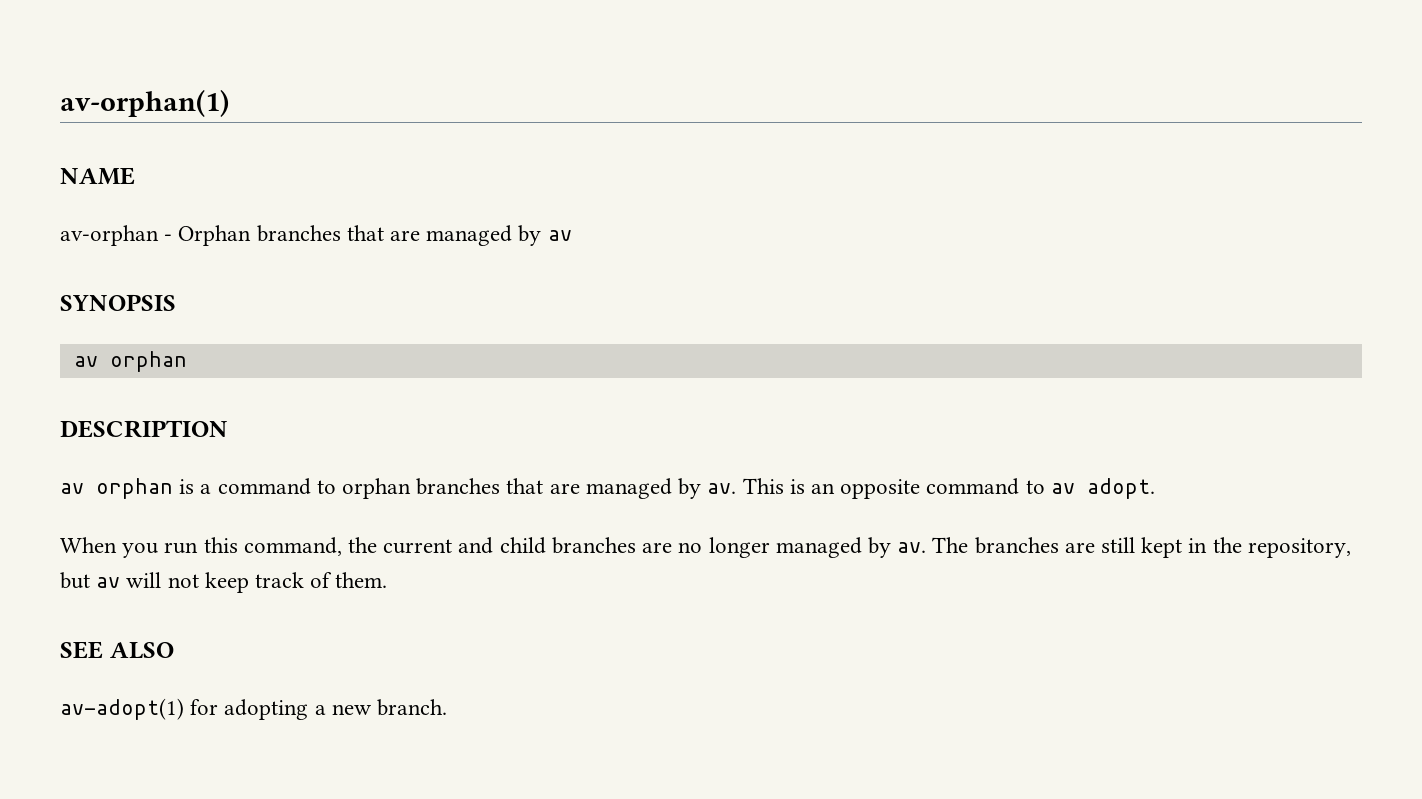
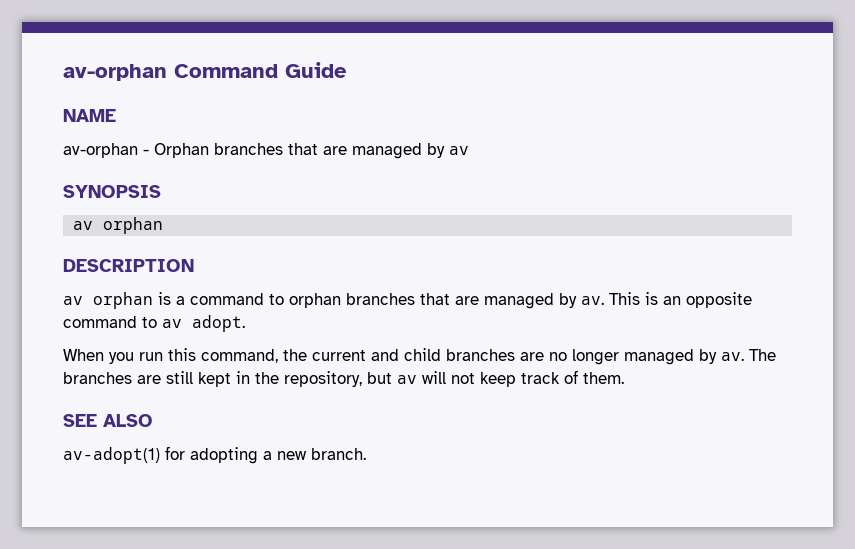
- av-orphan(1)
+ av-orphan Command Guide

